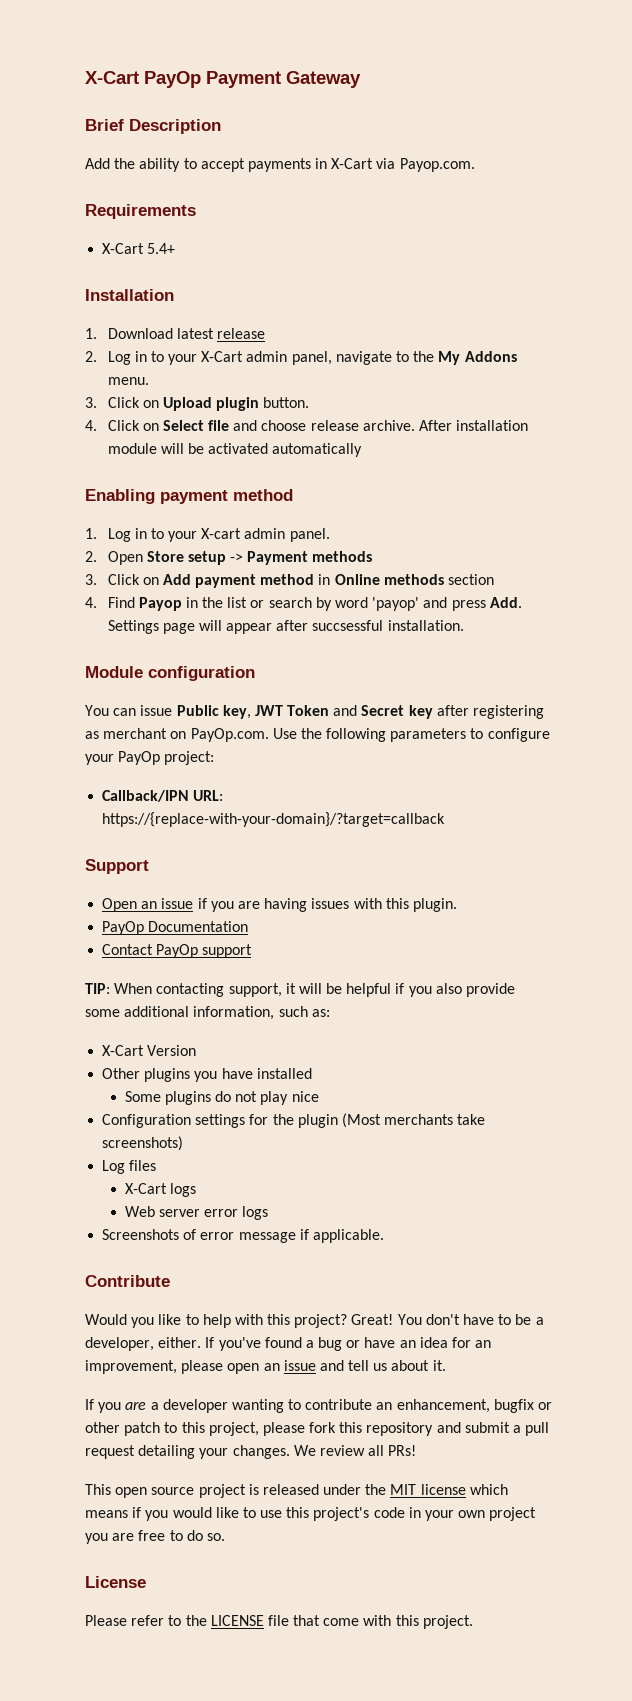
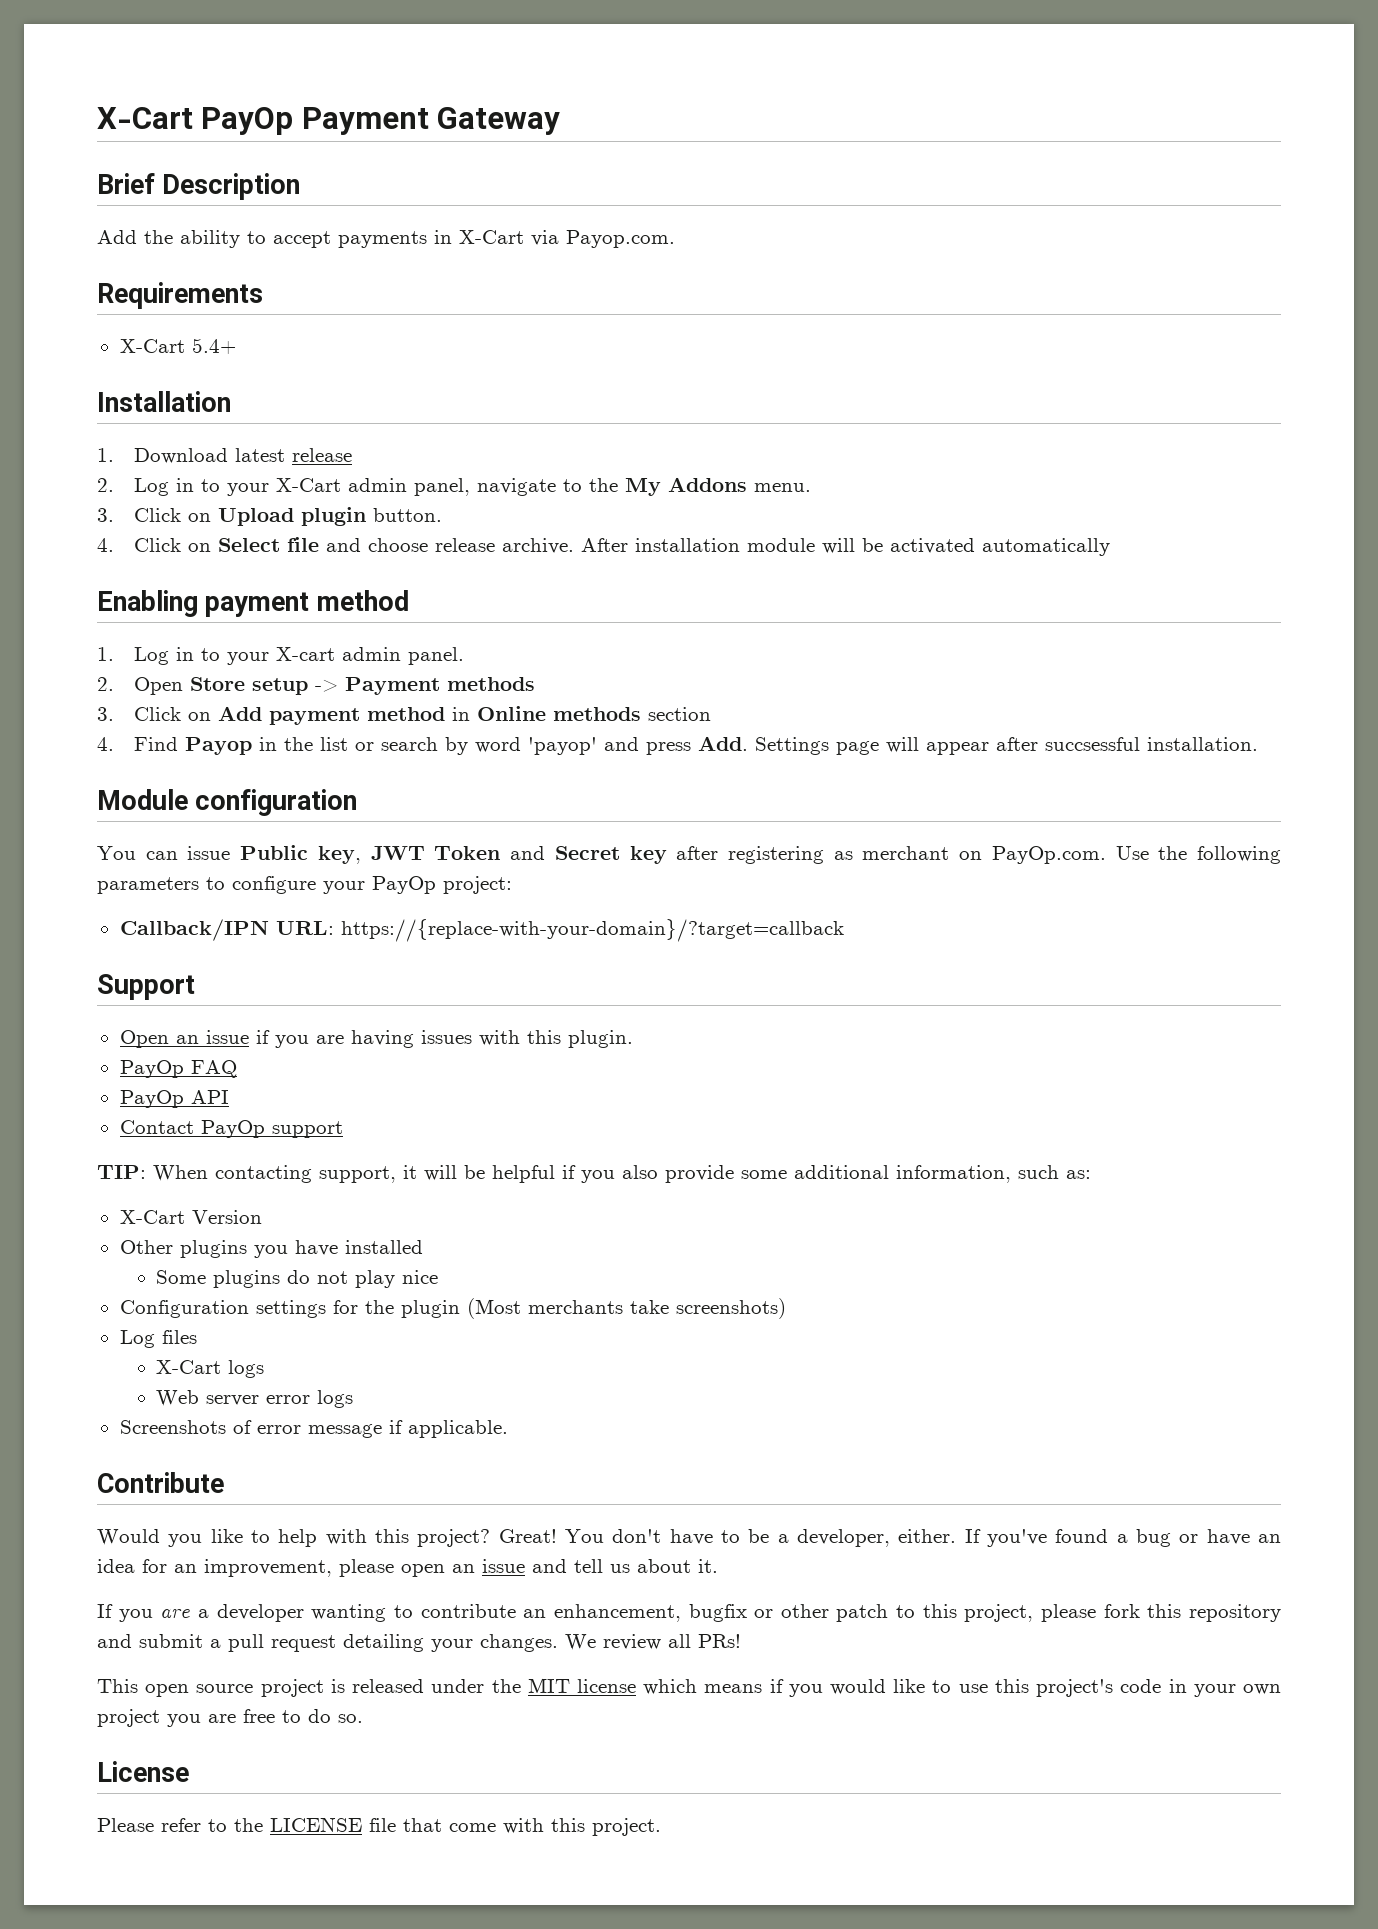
- PayOp Documentation
+ PayOp FAQ
+ PayOp API

